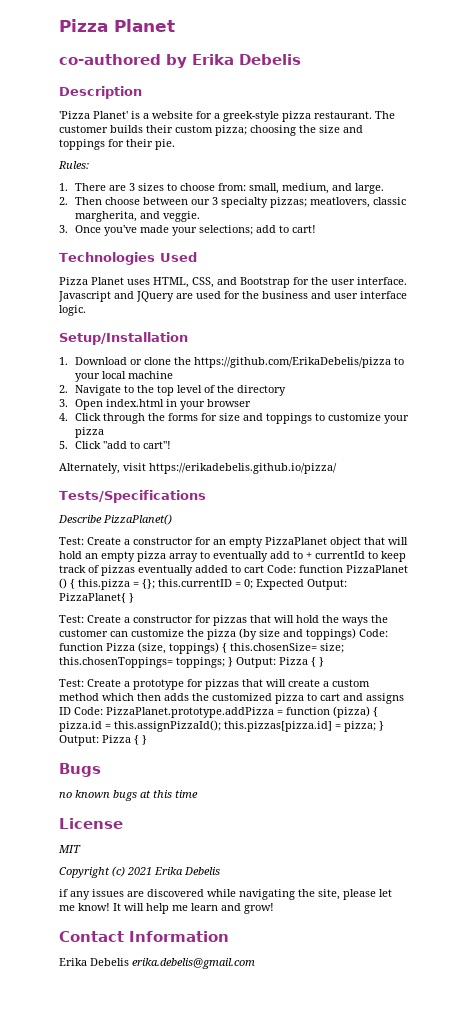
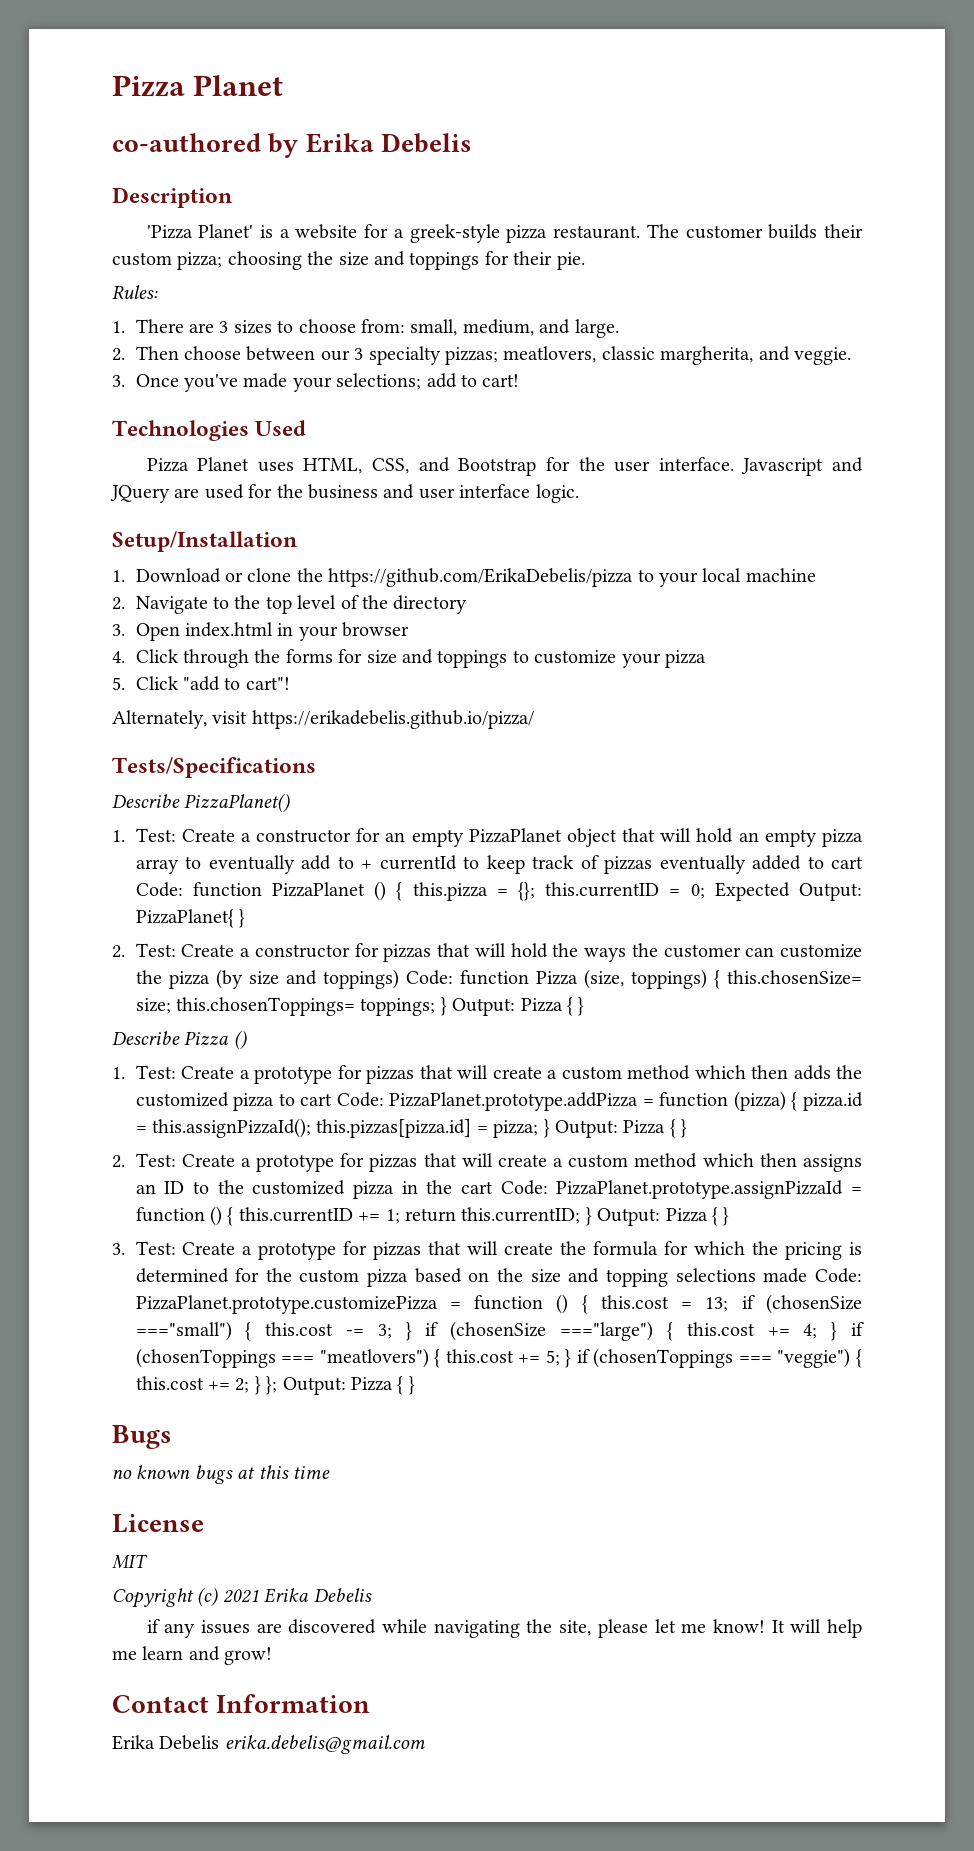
- Test: Create a constructor for an empty PizzaPlanet object that will hold an empty pizza array to eventually add to + currentId to keep track of pizzas eventually added to cart Code: function PizzaPlanet () { this.pizza = {}; this.currentID = 0; Expected Output: PizzaPlanet{ }
+ 1. Test: Create a constructor for an empty PizzaPlanet object that will hold an empty pizza array to eventually add to + currentId to keep track of pizzas eventually added to cart Code: function PizzaPlanet () { this.pizza = {}; this.currentID = 0; Expected Output: PizzaPlanet{ }
- Test: Create a constructor for pizzas that will hold the ways the customer can customize the pizza (by size and toppings) Code: function Pizza (size, toppings) { this.chosenSize= size; this.chosenToppings= toppings; } Output: Pizza { }
+ 2. Test: Create a constructor for pizzas that will hold the ways the customer can customize the pizza (by size and toppings) Code: function Pizza (size, toppings) { this.chosenSize= size; this.chosenToppings= toppings; } Output: Pizza { }
- Test: Create a prototype for pizzas that will create a custom method which then adds the customized pizza to cart and assigns ID Code: PizzaPlanet.prototype.addPizza = function (pizza) { pizza.id = this.assignPizzaId(); this.pizzas[pizza.id] = pizza; } Output: Pizza { }
+ Describe Pizza ()
+ 1. Test: Create a prototype for pizzas that will create a custom method which then adds the customized pizza to cart Code: PizzaPlanet.prototype.addPizza = function (pizza) { pizza.id = this.assignPizzaId(); this.pizzas[pizza.id] = pizza; } Output: Pizza { }
+ 2. Test: Create a prototype for pizzas that will create a custom method which then assigns an ID to the customized pizza in the cart Code: PizzaPlanet.prototype.assignPizzaId = function () { this.currentID += 1; return this.currentID; } Output: Pizza { }
+ 3. Test: Create a prototype for pizzas that will create the formula for which the pricing is determined for the custom pizza based on the size and topping selections made Code: PizzaPlanet.prototype.customizePizza = function () { this.cost = 13; if (chosenSize ==="small") { this.cost -= 3; } if (chosenSize ==="large") { this.cost += 4; } if (chosenToppings === "meatlovers") { this.cost += 5; } if (chosenToppings === "veggie") { this.cost += 2; } }; Output: Pizza { }

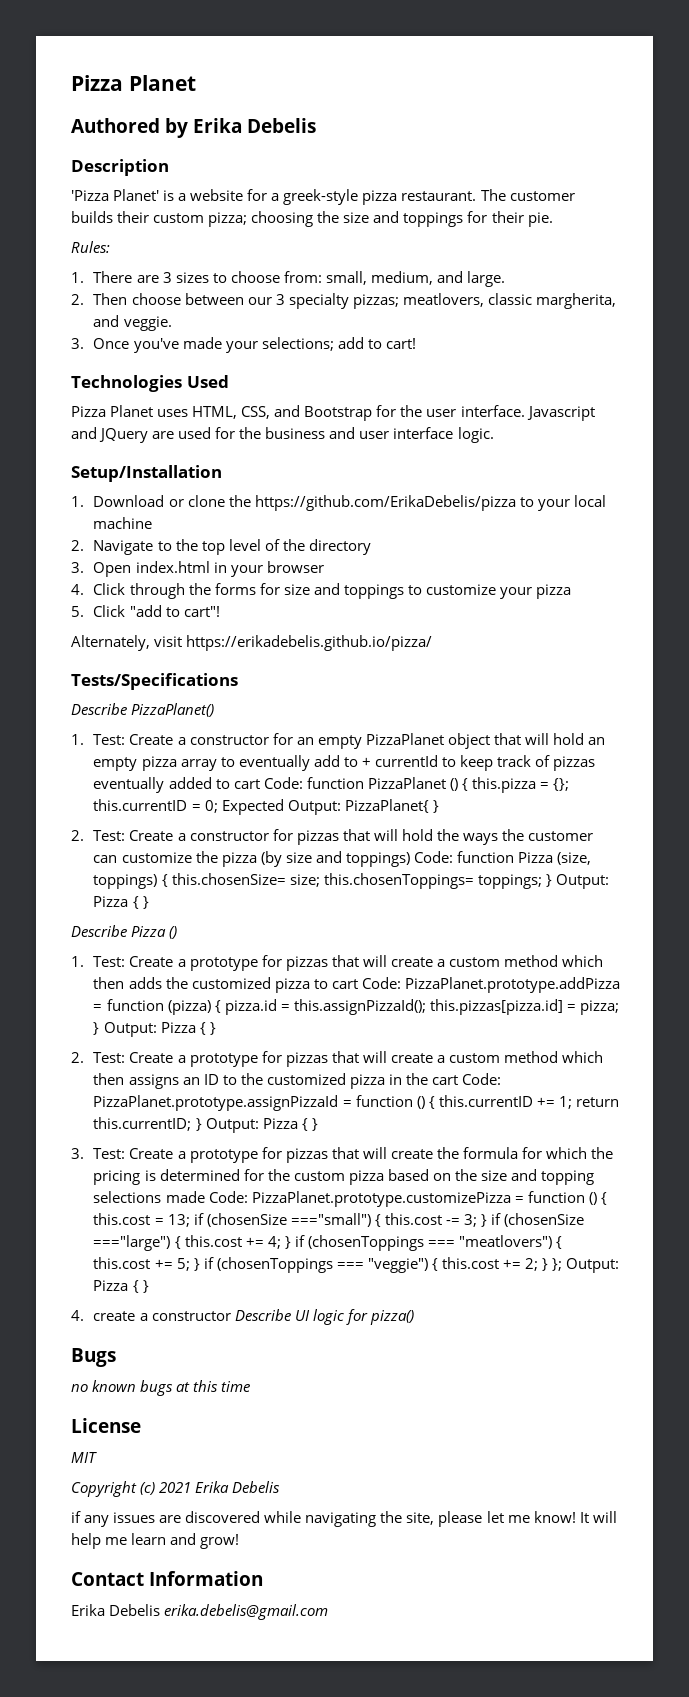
- co-authored by Erika Debelis
+ Authored by Erika Debelis
+ 4. create a constructor Describe UI logic for pizza()

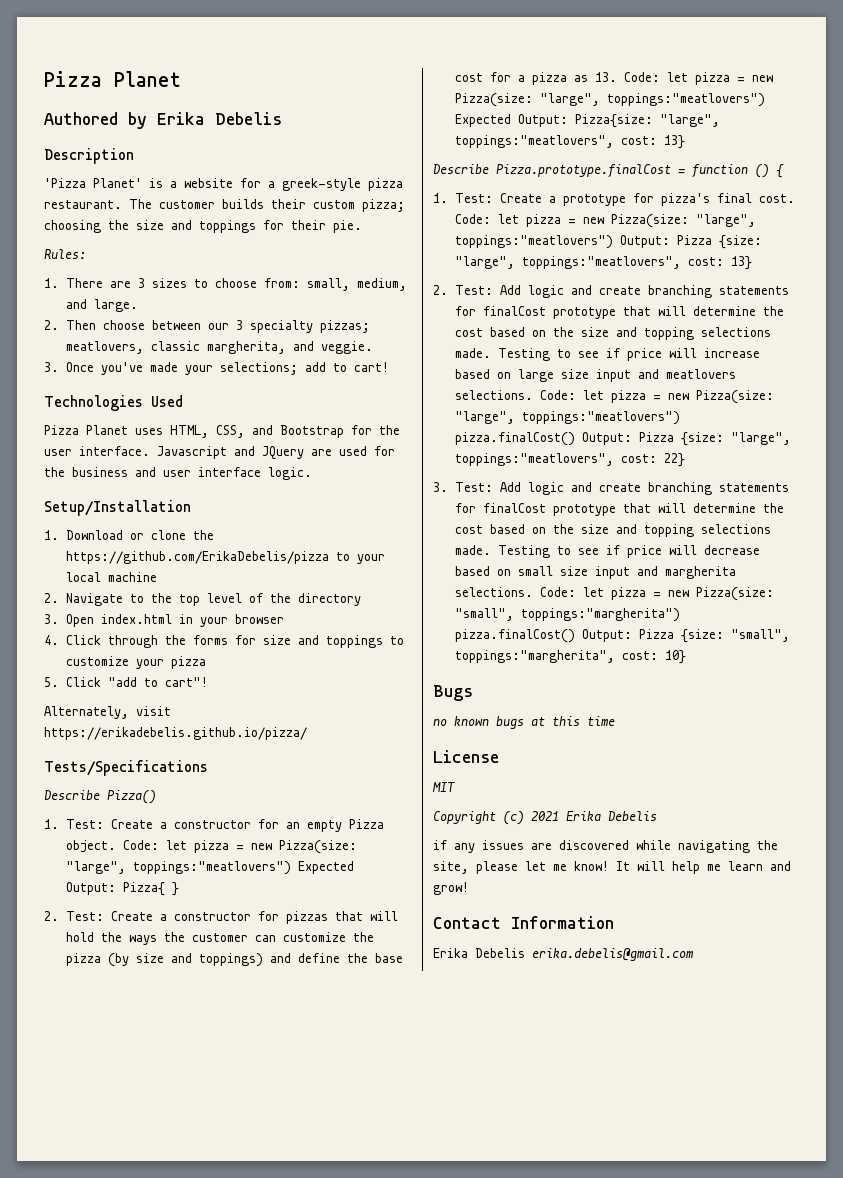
- Describe PizzaPlanet()
+ Describe Pizza()
- 1. Test: Create a constructor for an empty PizzaPlanet object that will hold an empty pizza array to eventually add to + currentId to keep track of pizzas eventually added to cart Code: function PizzaPlanet () { this.pizza = {}; this.currentID = 0; Expected Output: PizzaPlanet{ }
+ 1. Test: Create a constructor for an empty Pizza object. Code: let pizza = new Pizza(size: "large", toppings:"meatlovers") Expected Output: Pizza{ }
- 2. Test: Create a constructor for pizzas that will hold the ways the customer can customize the pizza (by size and toppings) Code: function Pizza (size, toppings) { this.chosenSize= size; this.chosenToppings= toppings; } Output: Pizza { }
- Describe Pizza ()
+ 2. Test: Create a constructor for pizzas that will hold the ways the customer can customize the pizza (by size and toppings) and define the base cost for a pizza as 13. Code: let pizza = new Pizza(size: "large", toppings:"meatlovers") Expected Output: Pizza{size: "large", toppings:"meatlovers", cost: 13}
+ Describe Pizza.prototype.finalCost = function () {
- 1. Test: Create a prototype for pizzas that will create a custom method which then adds the customized pizza to cart Code: PizzaPlanet.prototype.addPizza = function (pizza) { pizza.id = this.assignPizzaId(); this.pizzas[pizza.id] = pizza; } Output: Pizza { }
- 2. Test: Create a prototype for pizzas that will create a custom method which then assigns an ID to the customized pizza in the cart Code: PizzaPlanet.prototype.assignPizzaId = function () { this.currentID += 1; return this.currentID; } Output: Pizza { }
- 3. Test: Create a prototype for pizzas that will create the formula for which the pricing is determined for the custom pizza based on the size and topping selections made Code: PizzaPlanet.prototype.customizePizza = function () { this.cost = 13; if (chosenSize ==="small") { this.cost -= 3; } if (chosenSize ==="large") { this.cost += 4; } if (chosenToppings === "meatlovers") { this.cost += 5; } if (chosenToppings === "veggie") { this.cost += 2; } }; Output: Pizza { }
- 4. create a constructor Describe UI logic for pizza()
+ 1. Test: Create a prototype for pizza's final cost. Code: let pizza = new Pizza(size: "large", toppings:"meatlovers") Output: Pizza {size: "large", toppings:"meatlovers", cost: 13}
+ 2. Test: Add logic and create branching statements for finalCost prototype that will determine the cost based on the size and topping selections made. Testing to see if price will increase based on large size input and meatlovers selections. Code: let pizza = new Pizza(size: "large", toppings:"meatlovers") pizza.finalCost() Output: Pizza {size: "large", toppings:"meatlovers", cost: 22}
+ 3. Test: Add logic and create branching statements for finalCost prototype that will determine the cost based on the size and topping selections made. Testing to see if price will decrease based on small size input and margherita selections. Code: let pizza = new Pizza(size: "small", toppings:"margherita") pizza.finalCost() Output: Pizza {size: "small", toppings:"margherita", cost: 10}

